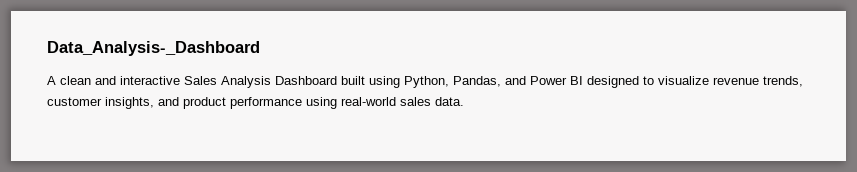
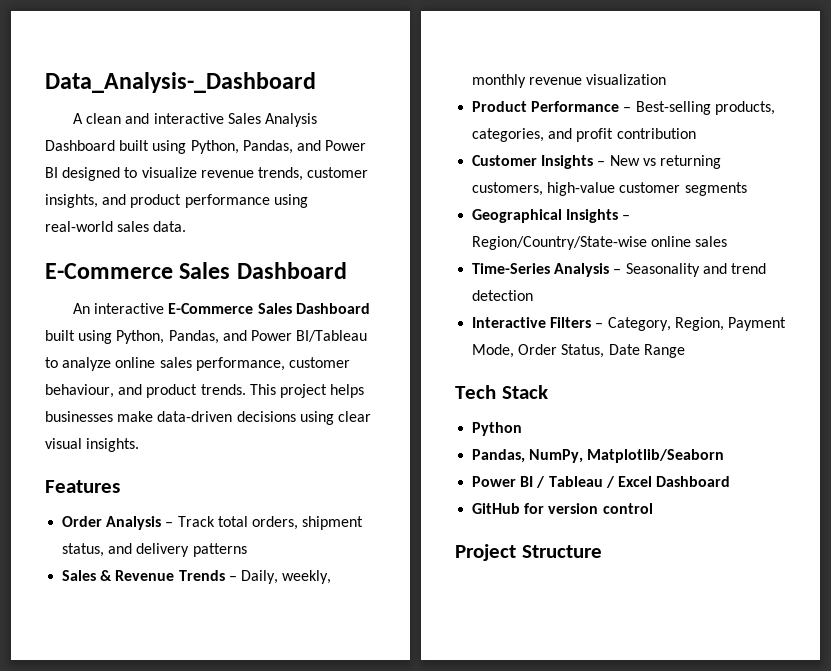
  A clean and interactive Sales Analysis Dashboard built using Python, Pandas, and Power BI designed to visualize revenue trends, customer insights, and product performance using real-world sales data.
+ E-Commerce Sales Dashboard
+ An interactive E-Commerce Sales Dashboard built using Python, Pandas, and Power BI/Tableau to analyze online sales performance, customer behaviour, and product trends. This project helps businesses make data-driven decisions using clear visual insights.
+ Features
+ Order Analysis – Track total orders, shipment status, and delivery patterns
+ Sales & Revenue Trends – Daily, weekly, monthly revenue visualization
+ Product Performance – Best-selling products, categories, and profit contribution
+ Customer Insights – New vs returning customers, high-value customer segments
+ Geographical Insights – Region/Country/State-wise online sales
+ Time-Series Analysis – Seasonality and trend detection
+ Interactive Filters – Category, Region, Payment Mode, Order Status, Date Range
+ Tech Stack
+ Python
+ Pandas, NumPy, Matplotlib/Seaborn
+ Power BI / Tableau / Excel Dashboard
+ GitHub for version control
+ Project Structure

